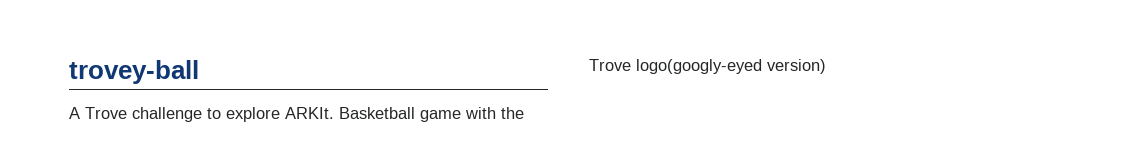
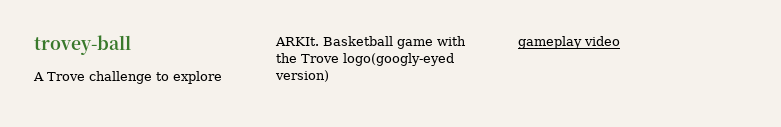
+ gameplay video

